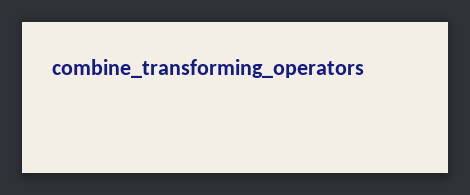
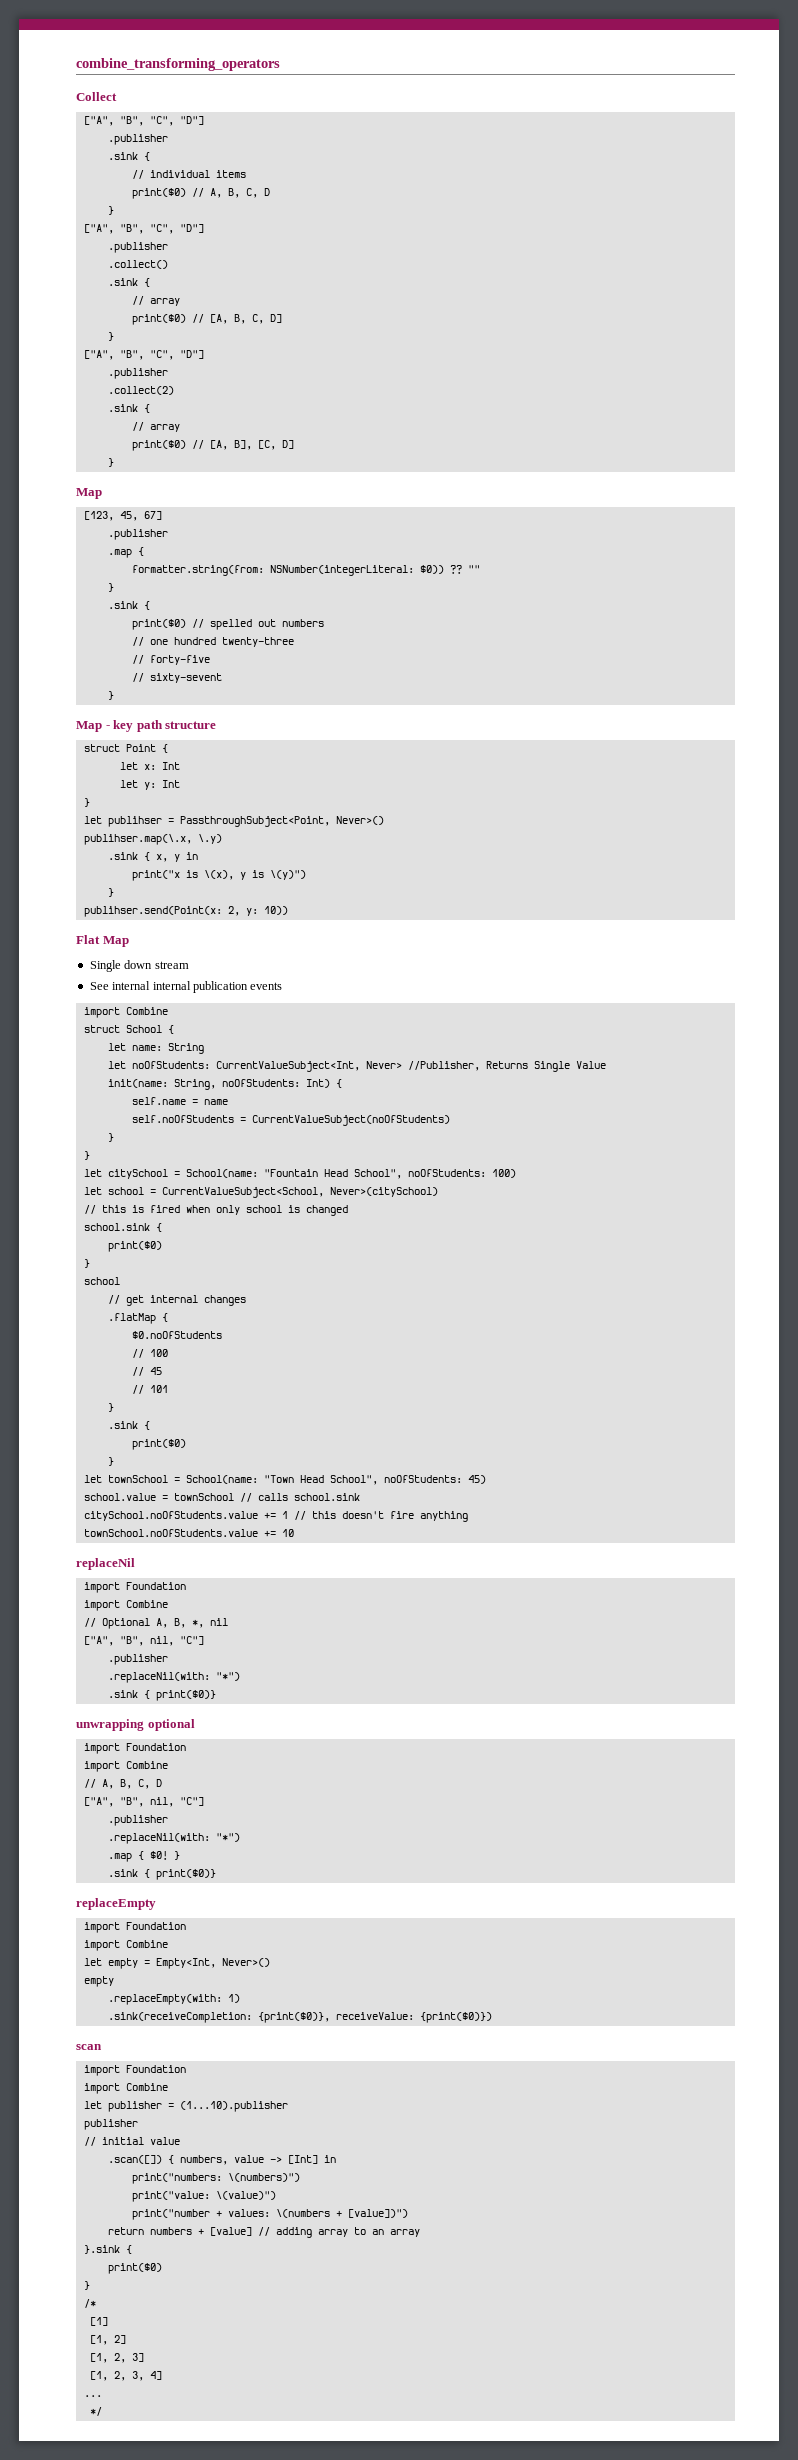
+ Collect
+ ["A", "B", "C", "D"]
+ .publisher
+ .sink {
+ // individual items
+ print($0) // A, B, C, D
+ }
+ ["A", "B", "C", "D"]
+ .publisher
+ .collect()
+ .sink {
+ // array
+ print($0) // [A, B, C, D]
+ }
+ ["A", "B", "C", "D"]
+ .publisher
+ .collect(2)
+ .sink {
+ // array
+ print($0) // [A, B], [C, D]
+ }
+ Map
+ [123, 45, 67]
+ .publisher
+ .map {
+ formatter.string(from: NSNumber(integerLiteral: $0)) ?? ""
+ }
+ .sink {
+ print($0) // spelled out numbers
+ // one hundred twenty-three
+ // forty-five
+ // sixty-sevent
+ }
+ Map - key path structure
+ struct Point {
+ let x: Int
+ let y: Int
+ }
+ let publihser = PassthroughSubject<Point, Never>()
+ publihser.map(\.x, \.y)
+ .sink { x, y in
+ print("x is \(x), y is \(y)")
+ }
+ publihser.send(Point(x: 2, y: 10))
+ Flat Map
+ Single down stream
+ See internal internal publication events
+ import Combine
+ struct School {
+ let name: String
+ let noOfStudents: CurrentValueSubject<Int, Never> //Publisher, Returns Single Value
+ init(name: String, noOfStudents: Int) {
+ self.name = name
+ self.noOfStudents = CurrentValueSubject(noOfStudents)
+ }
+ }
+ let citySchool = School(name: "Fountain Head School", noOfStudents: 100)
+ let school = CurrentValueSubject<School, Never>(citySchool)
+ // this is fired when only school is changed
+ school.sink {
+ print($0)
+ }
+ school
+ // get internal changes
+ .flatMap {
+ $0.noOfStudents
+ // 100
+ // 45
+ // 101
+ }
+ .sink {
+ print($0)
+ }
+ let townSchool = School(name: "Town Head School", noOfStudents: 45)
+ school.value = townSchool // calls school.sink
+ citySchool.noOfStudents.value += 1 // this doesn't fire anything
+ townSchool.noOfStudents.value += 10
+ replaceNil
+ import Foundation
+ import Combine
+ // Optional A, B, *, nil
+ ["A", "B", nil, "C"]
+ .publisher
+ .replaceNil(with: "*")
+ .sink { print($0)}
+ unwrapping optional
+ import Foundation
+ import Combine
+ // A, B, C, D
+ ["A", "B", nil, "C"]
+ .publisher
+ .replaceNil(with: "*")
+ .map { $0! }
+ .sink { print($0)}
+ replaceEmpty
+ import Foundation
+ import Combine
+ let empty = Empty<Int, Never>()
+ empty
+ .replaceEmpty(with: 1)
+ .sink(receiveCompletion: {print($0)}, receiveValue: {print($0)})
+ scan
+ import Foundation
+ import Combine
+ let publisher = (1...10).publisher
+ publisher
+ // initial value
+ .scan([]) { numbers, value -> [Int] in
+ print("numbers: \(numbers)")
+ print("value: \(value)")
+ print("number + values: \(numbers + [value])")
+ return numbers + [value] // adding array to an array
+ }.sink {
+ print($0)
+ }
+ /*
+ [1]
+ [1, 2]
+ [1, 2, 3]
+ [1, 2, 3, 4]
+ ...
+ */

